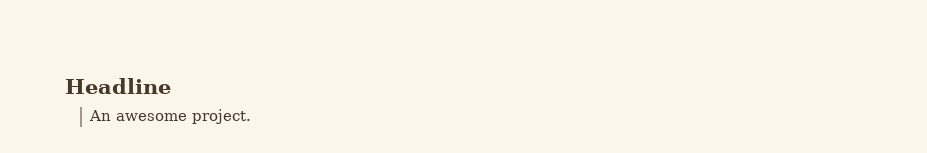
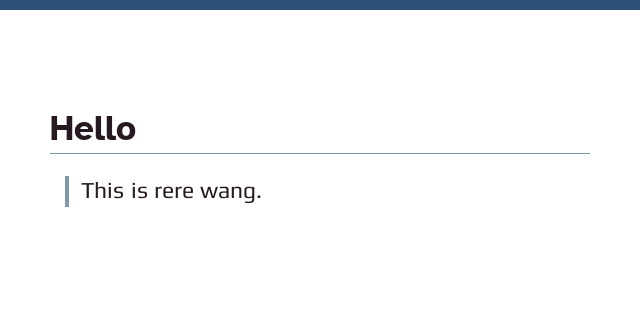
- Headline
- An awesome project.
+ Hello
+ This is rere wang.

